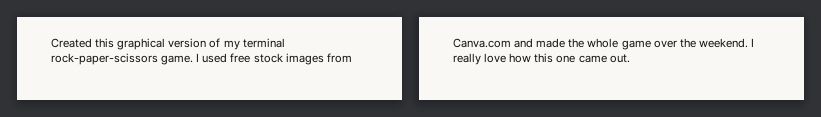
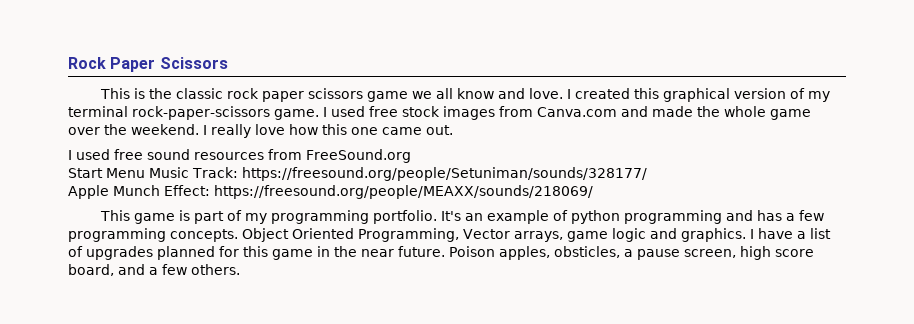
- Created this graphical version of my terminal rock-paper-scissors game.
+ Rock Paper Scissors
+ This is the classic rock paper scissors game we all know and love. I created this graphical version of my terminal rock-paper-scissors game.
+ I used free sound resources from FreeSound.org
+ Start Menu Music Track: https://freesound.org/people/Setuniman/sounds/328177/
+ Apple Munch Effect: https://freesound.org/people/MEAXX/sounds/218069/
+ This game is part of my programming portfolio. It's an example of python programming and has a few programming concepts. Object Oriented Programming, Vector arrays, game logic and graphics. I have a list of upgrades planned for this game in the near future. Poison apples, obsticles, a pause screen, high score board, and a few others.

